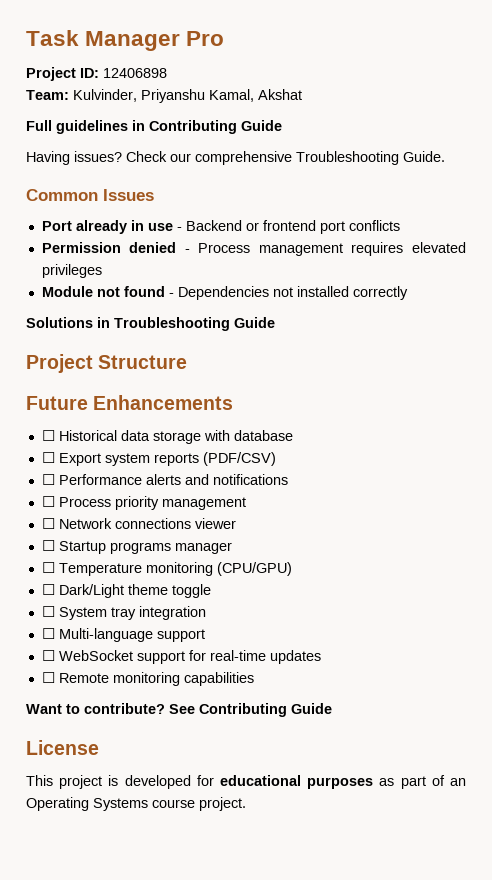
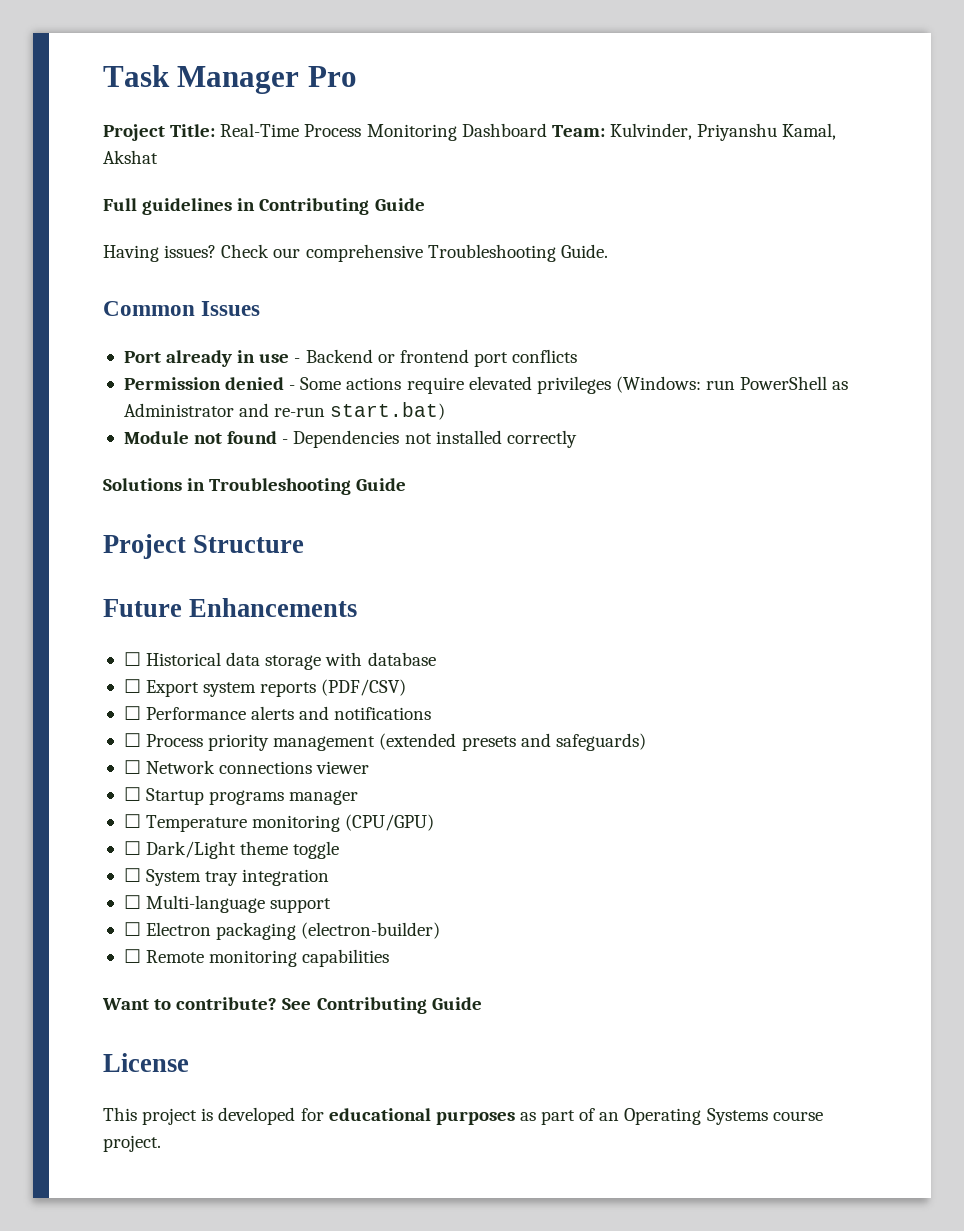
- Project ID: 12406898
- Team: Kulvinder, Priyanshu Kamal, Akshat
+ Project Title: Real-Time Process Monitoring Dashboard Team: Kulvinder, Priyanshu Kamal, Akshat
- Permission denied - Process management requires elevated privileges
+ Permission denied - Some actions require elevated privileges (Windows: run PowerShell as Administrator and re-run start.bat)
- ☐ Process priority management
+ ☐ Process priority management (extended presets and safeguards)
- ☐ WebSocket support for real-time updates
+ ☐ Electron packaging (electron-builder)

